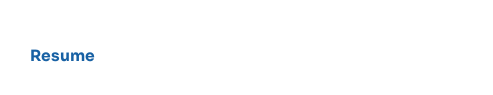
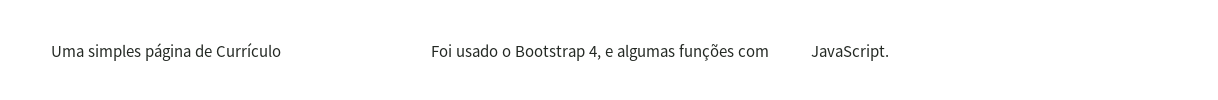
- Resume
+ Uma simples página de Currículo
+ Foi usado o Bootstrap 4, e algumas funções com JavaScript.

